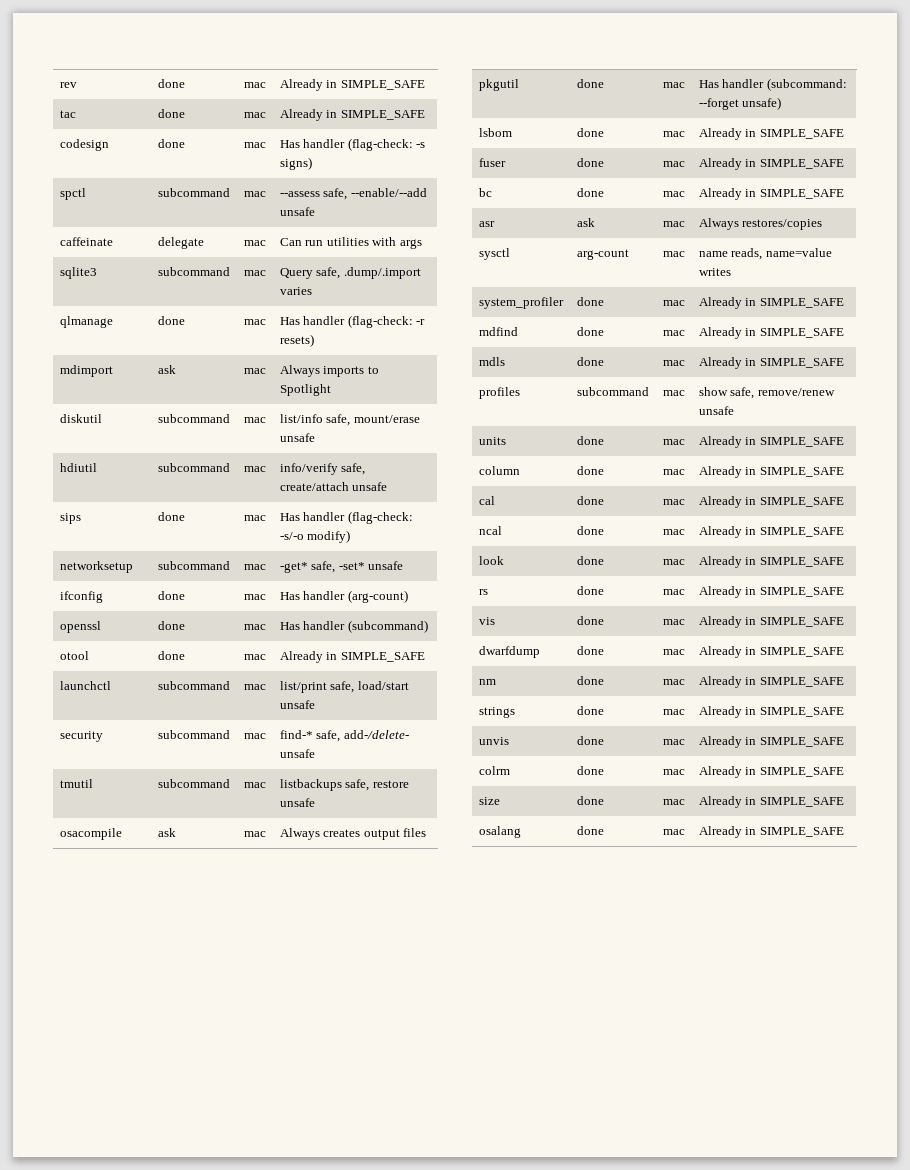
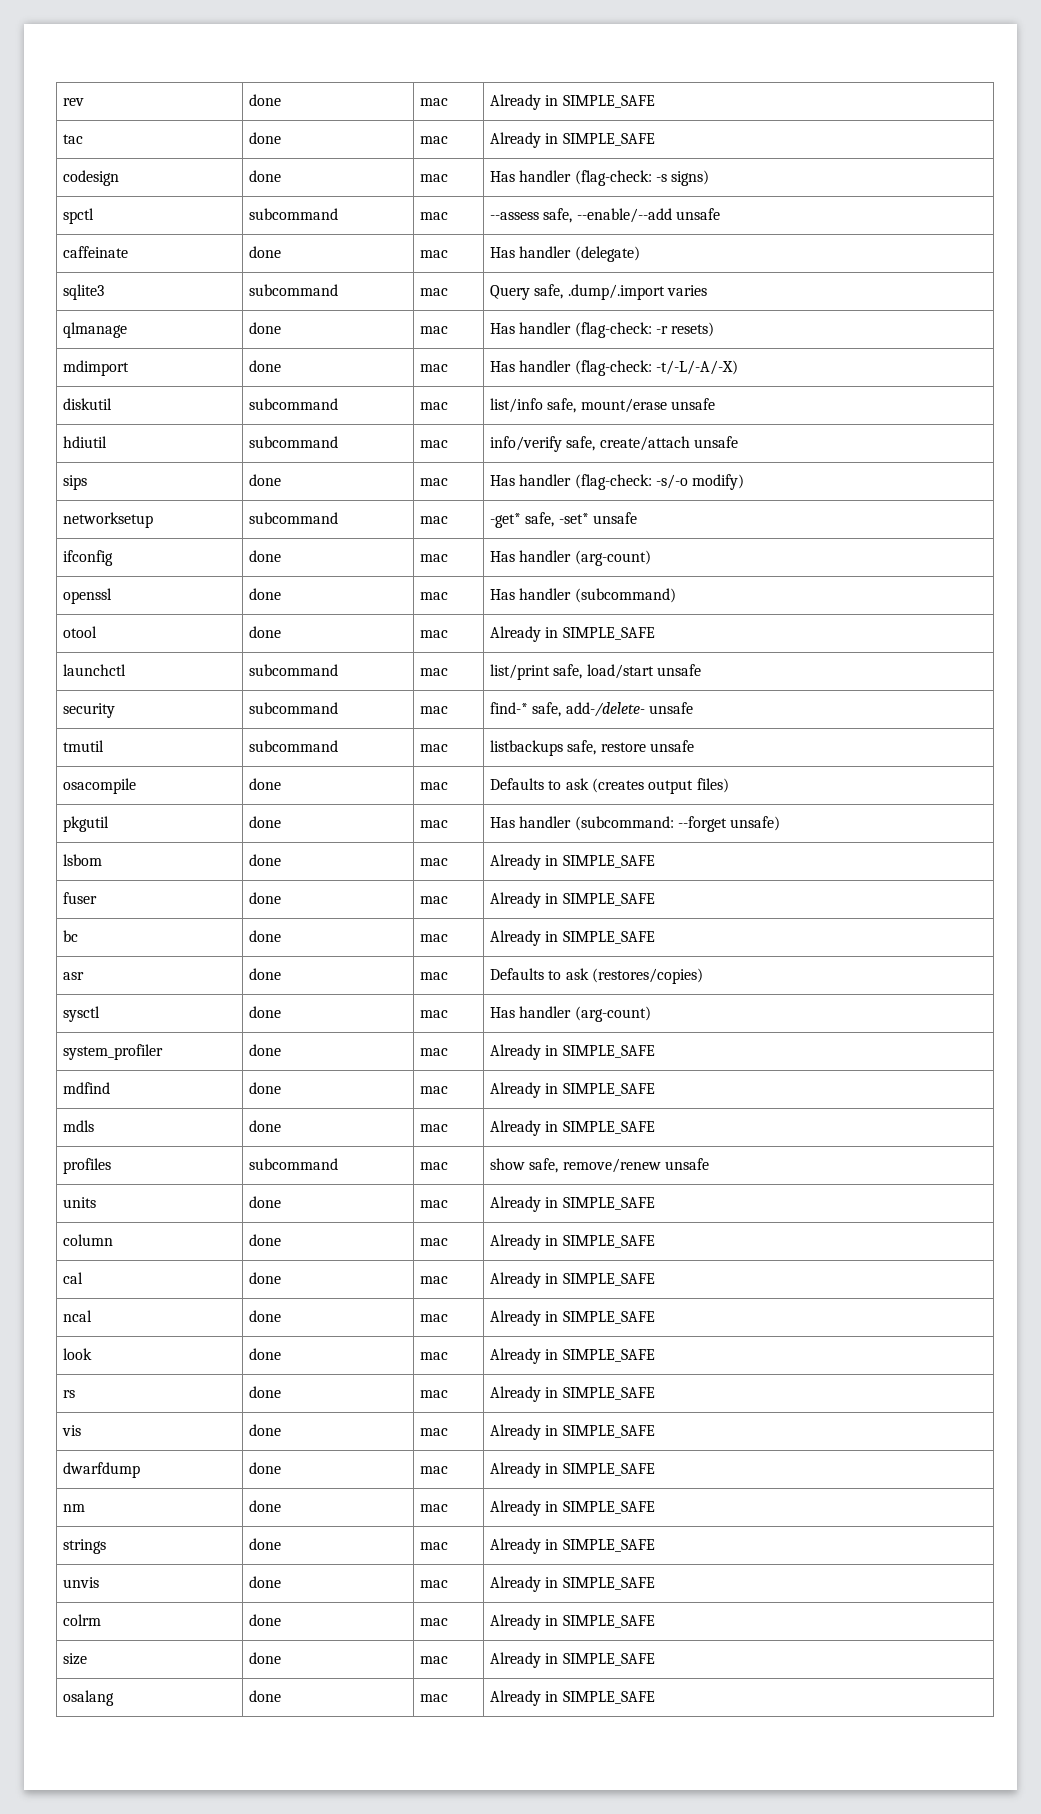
- caffeinate | delegate | mac | Can run utilities with args
+ caffeinate | done | mac | Has handler (delegate)
- mdimport | ask | mac | Always imports to Spotlight
+ mdimport | done | mac | Has handler (flag-check: -t/-L/-A/-X)
- osacompile | ask | mac | Always creates output files
+ osacompile | done | mac | Defaults to ask (creates output files)
- asr | ask | mac | Always restores/copies
+ asr | done | mac | Defaults to ask (restores/copies)
- sysctl | arg-count | mac | name reads, name=value writes
+ sysctl | done | mac | Has handler (arg-count)

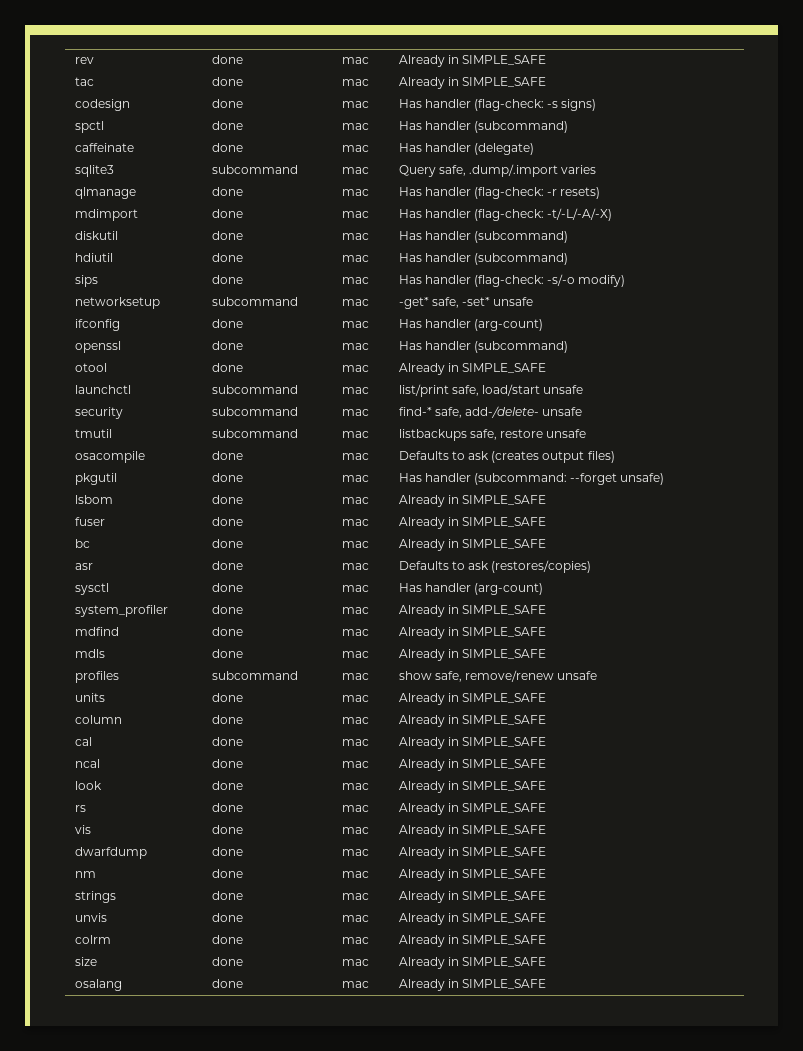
- spctl | subcommand | mac | --assess safe, --enable/--add unsafe
+ spctl | done | mac | Has handler (subcommand)
- diskutil | subcommand | mac | list/info safe, mount/erase unsafe
+ diskutil | done | mac | Has handler (subcommand)
- hdiutil | subcommand | mac | info/verify safe, create/attach unsafe
+ hdiutil | done | mac | Has handler (subcommand)

